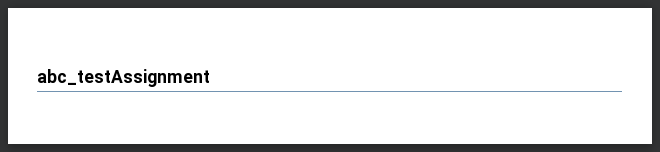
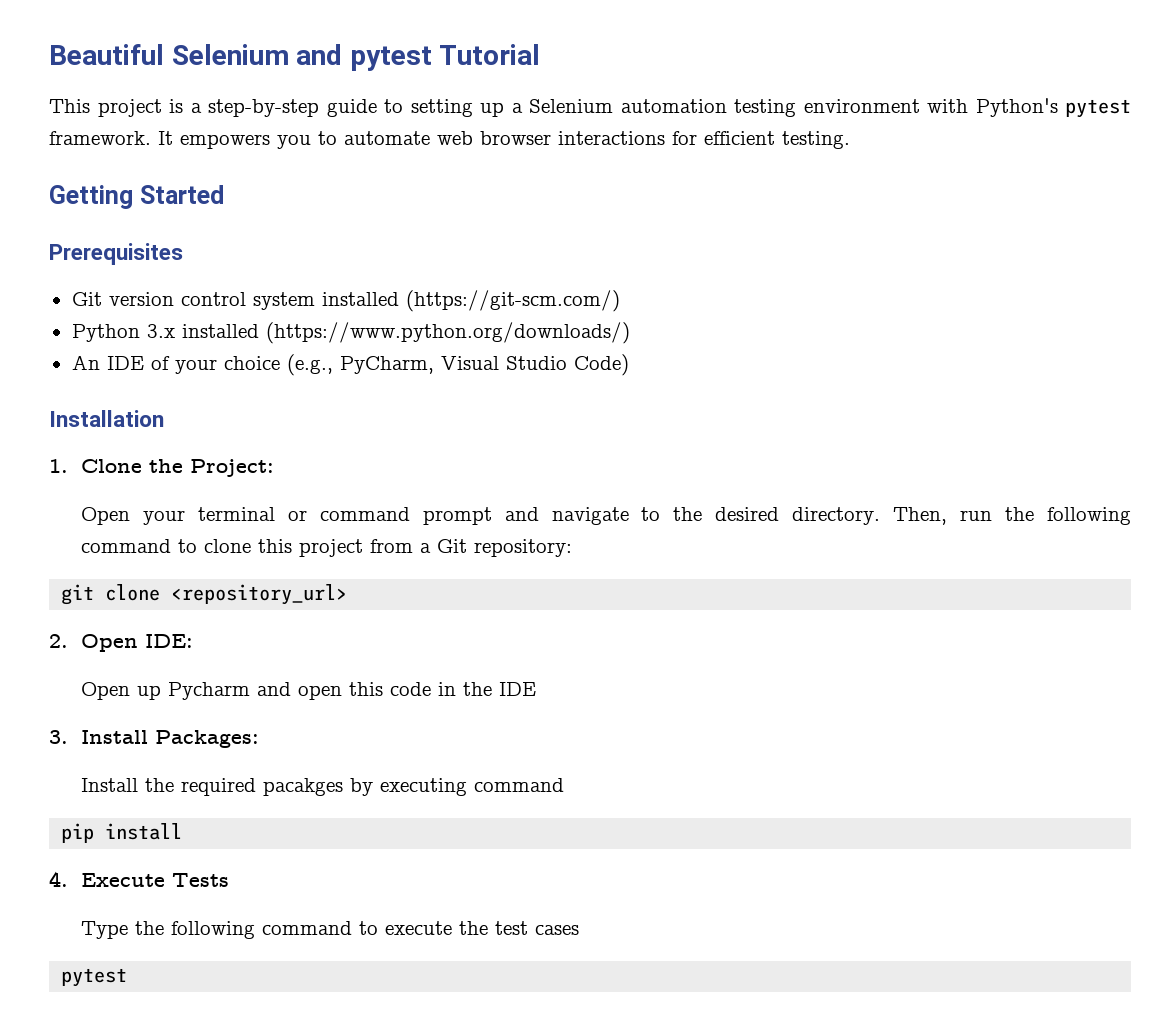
- abc_testAssignment
+ Beautiful Selenium and pytest Tutorial
+ This project is a step-by-step guide to setting up a Selenium automation testing environment with Python's pytest framework. It empowers you to automate web browser interactions for efficient testing.
+ Getting Started
+ Prerequisites
+ Git version control system installed (https://git-scm.com/)
+ Python 3.x installed (https://www.python.org/downloads/)
+ An IDE of your choice (e.g., PyCharm, Visual Studio Code)
+ Installation
+ 1. Clone the Project:
+ Open your terminal or command prompt and navigate to the desired directory. Then, run the following command to clone this project from a Git repository:
+ git clone <repository_url>
+ 2. Open IDE:
+ Open up Pycharm and open this code in the IDE
+ 3. Install Packages:
+ Install the required pacakges by executing command
+ pip install
+ 4. Execute Tests
+ Type the following command to execute the test cases
+ pytest

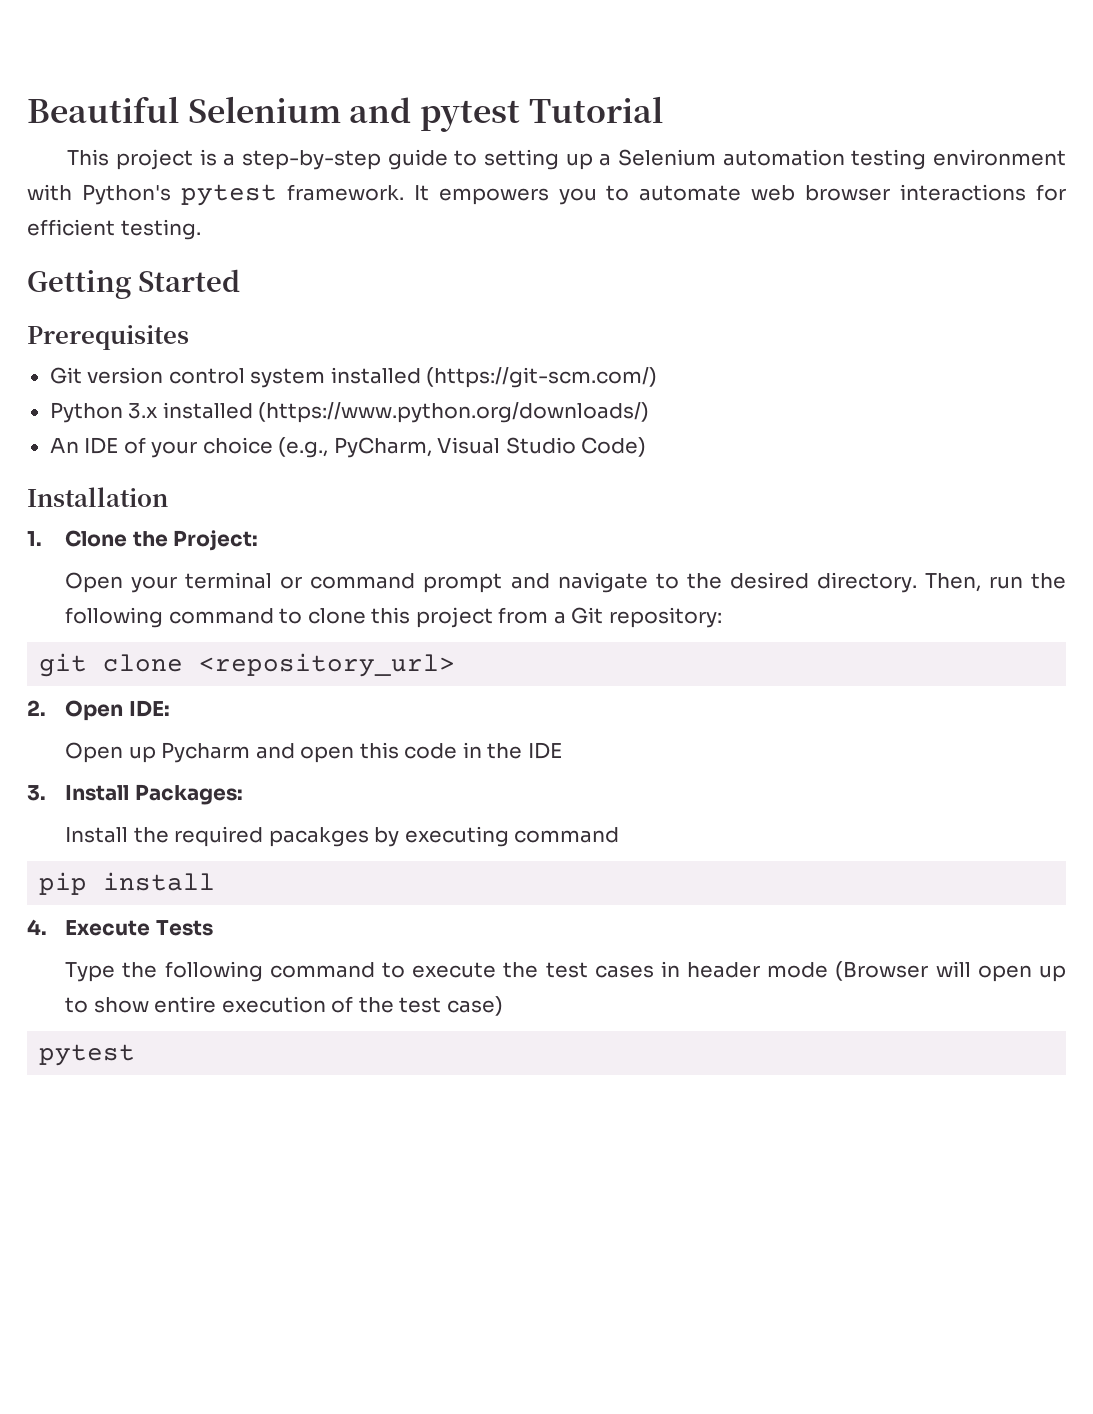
- Type the following command to execute the test cases
+ Type the following command to execute the test cases in header mode (Browser will open up to show entire execution of the test case)

